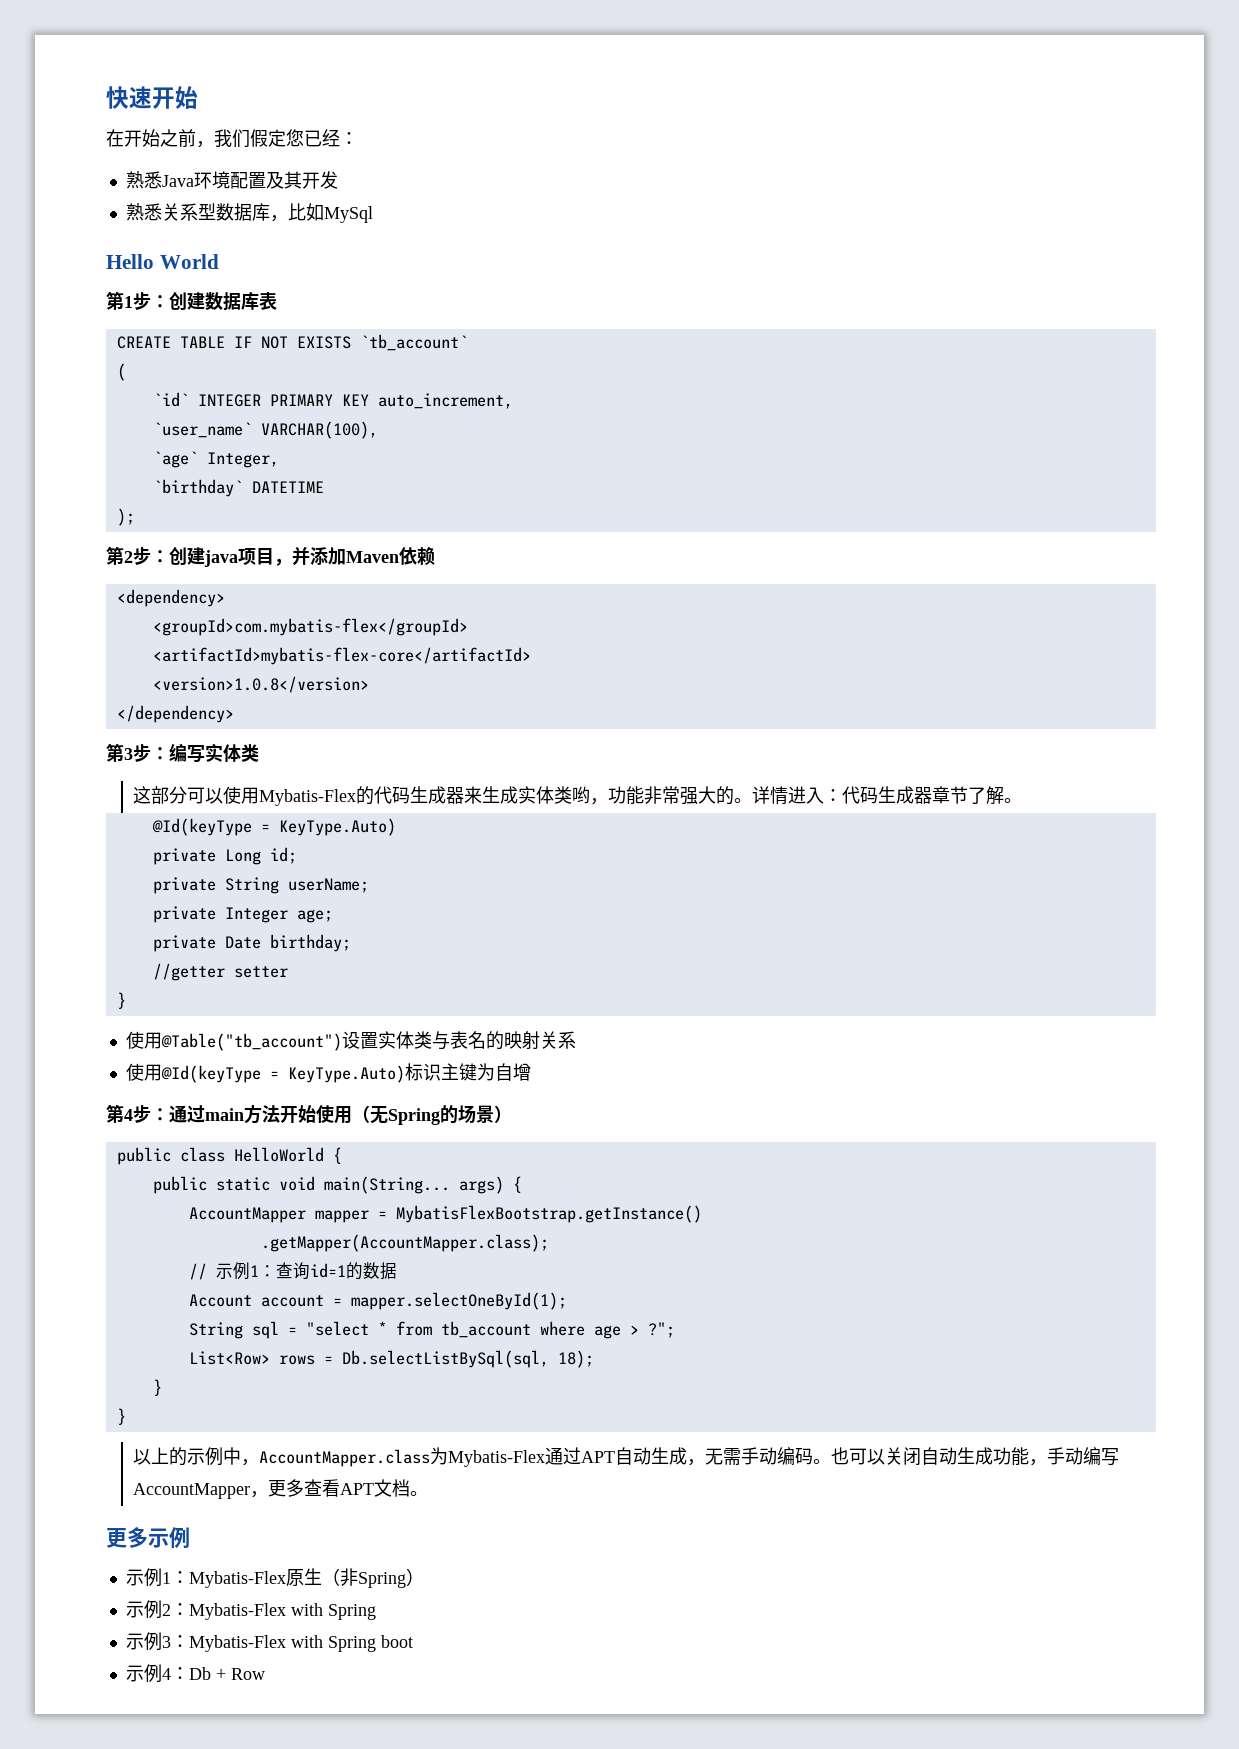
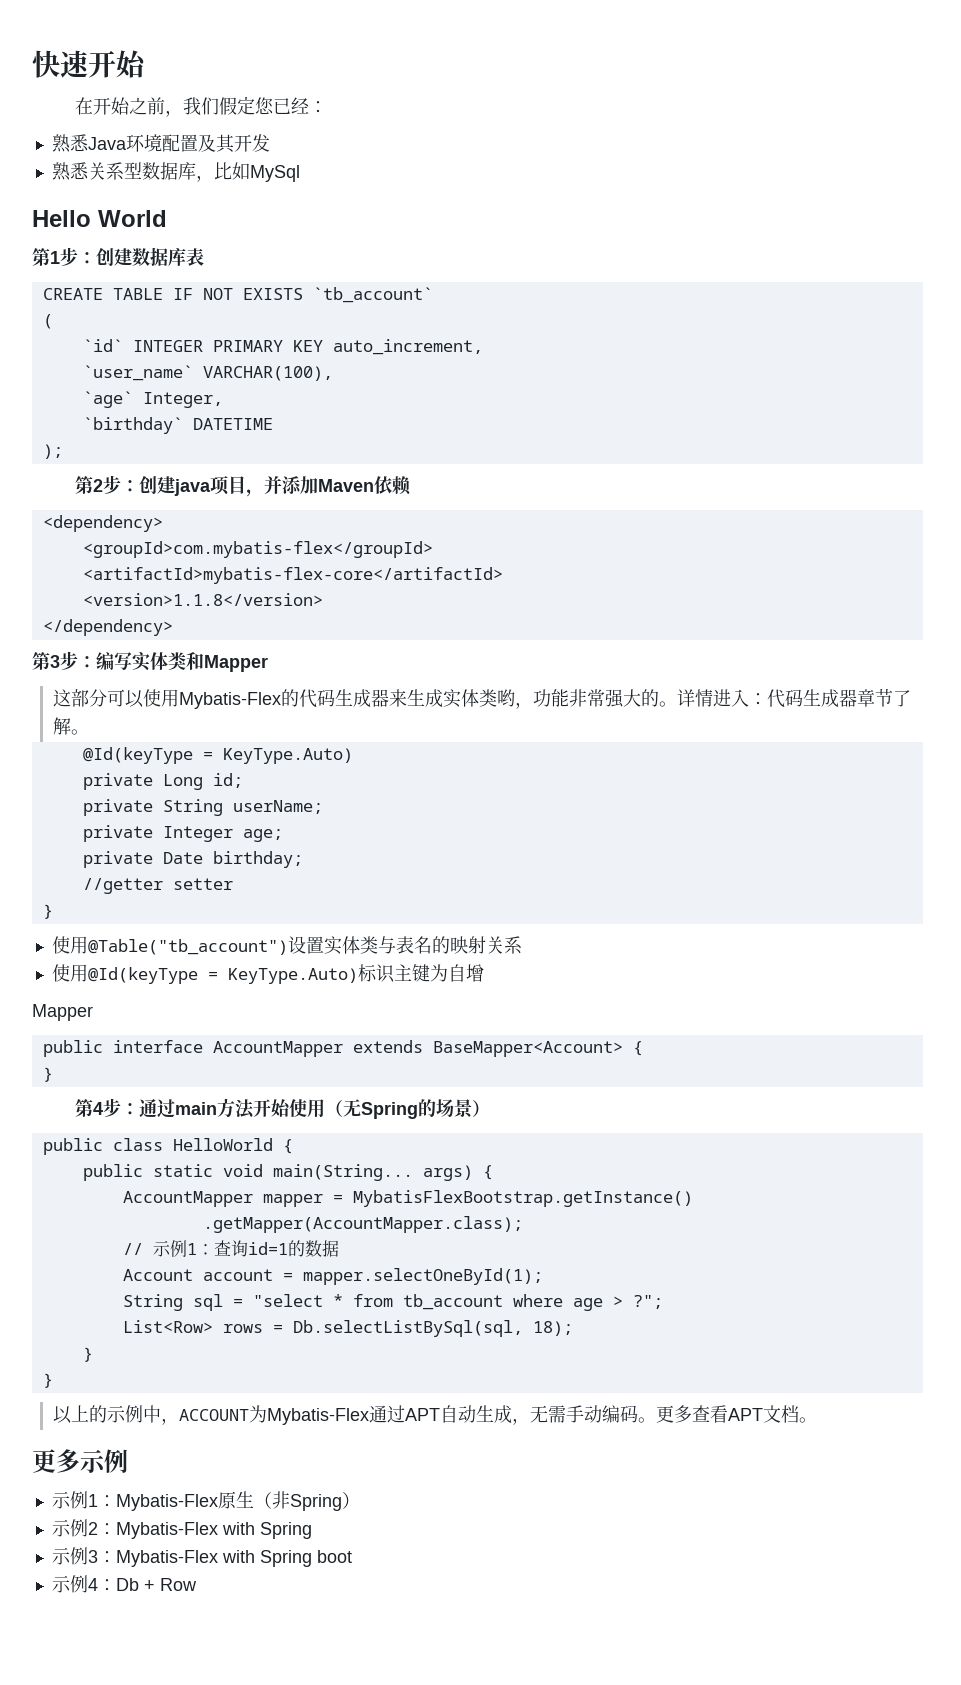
- <version>1.0.8</version>
+ <version>1.1.8</version>
- 第3步：编写实体类
+ 第3步：编写实体类和Mapper
  使用@Id(keyType = KeyType.Auto)标识主键为自增
+ Mapper
+ public interface AccountMapper extends BaseMapper<Account> {
+ }
- 以上的示例中，AccountMapper.class为Mybatis-Flex通过APT自动生成，无需手动编码。
+ 以上的示例中，ACCOUNT为Mybatis-Flex通过APT自动生成，无需手动编码。
- 也可以关闭自动生成功能，手动编写AccountMapper，更多查看APT文档。
+ 更多查看APT文档。

